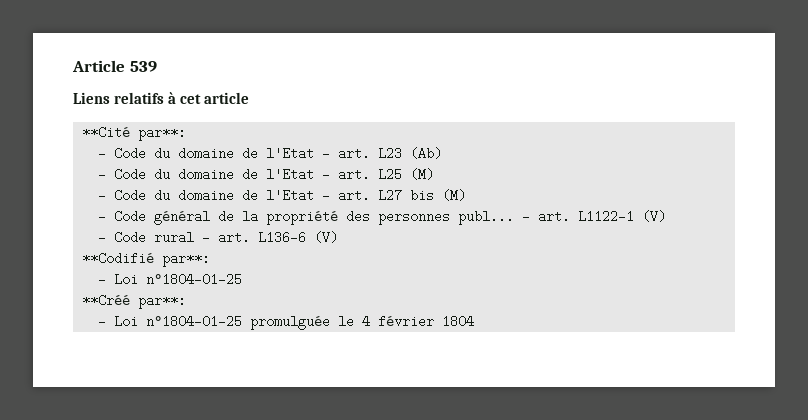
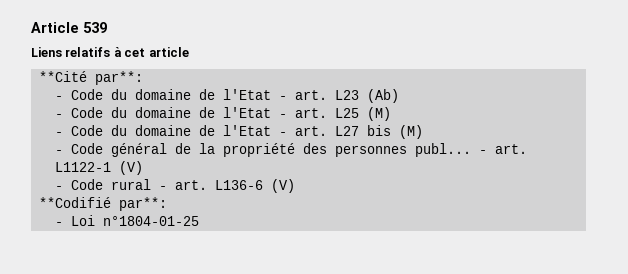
- **Créé par**:
- - Loi n°1804-01-25 promulguée le 4 février 1804

